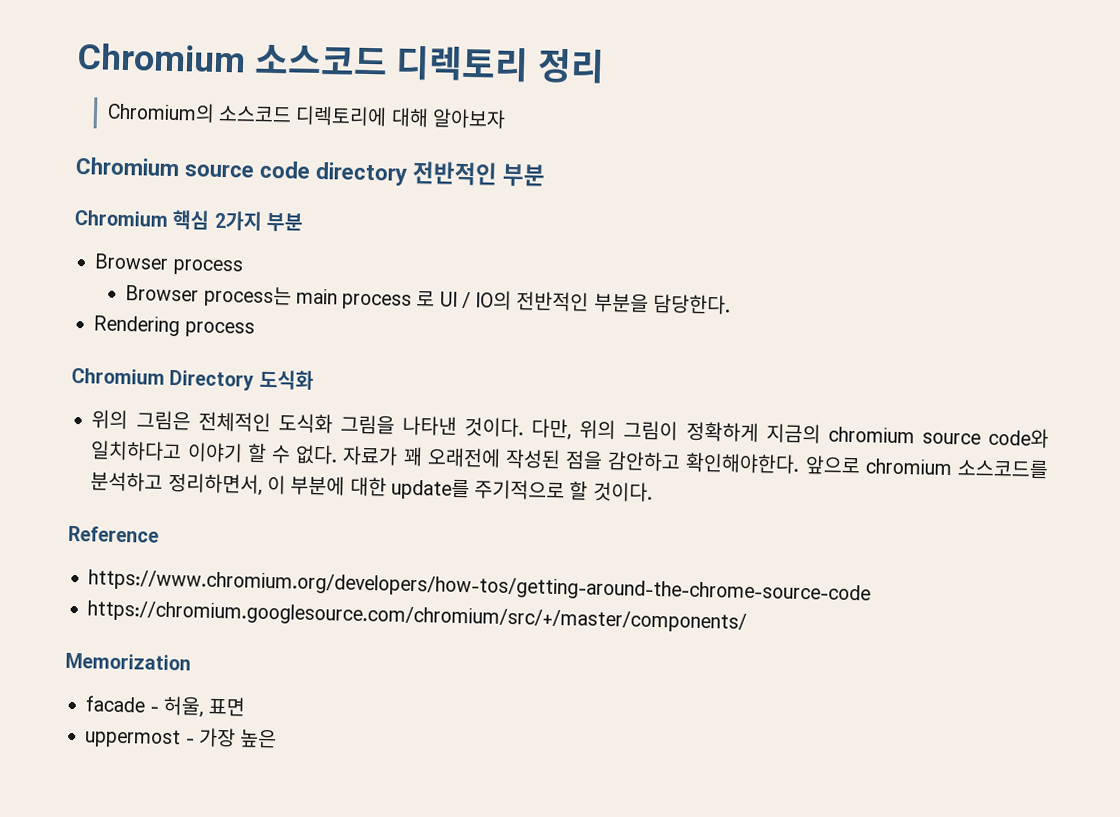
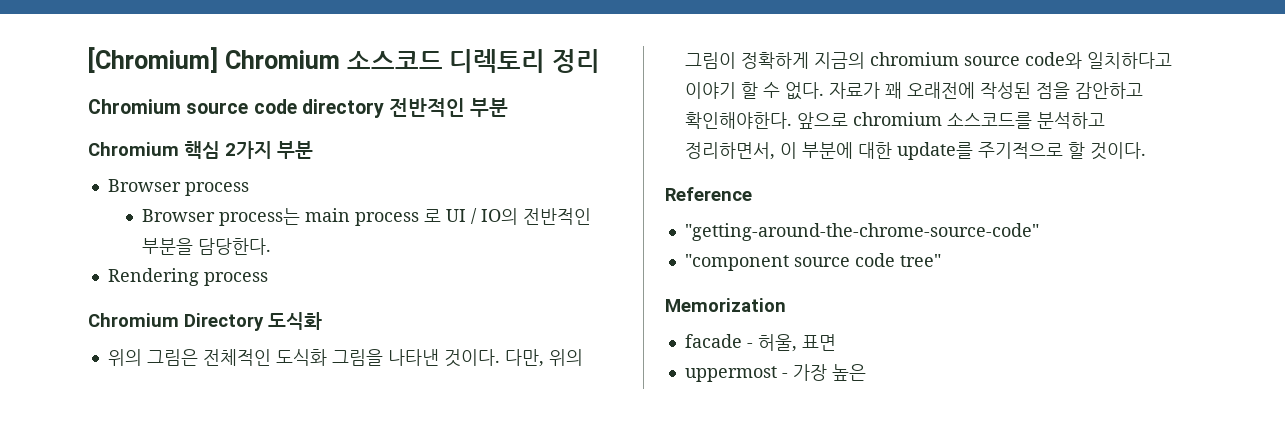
- Chromium 소스코드 디렉토리 정리
+ [Chromium] Chromium 소스코드 디렉토리 정리
- Chromium의 소스코드 디렉토리에 대해 알아보자
- https://www.chromium.org/developers/how-tos/getting-around-the-chrome-source-code
- https://chromium.googlesource.com/chromium/src/+/master/components/
+ "getting-around-the-chrome-source-code"
+ "component source code tree"

